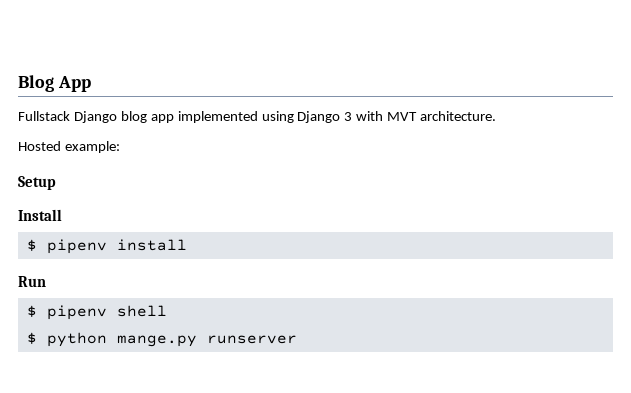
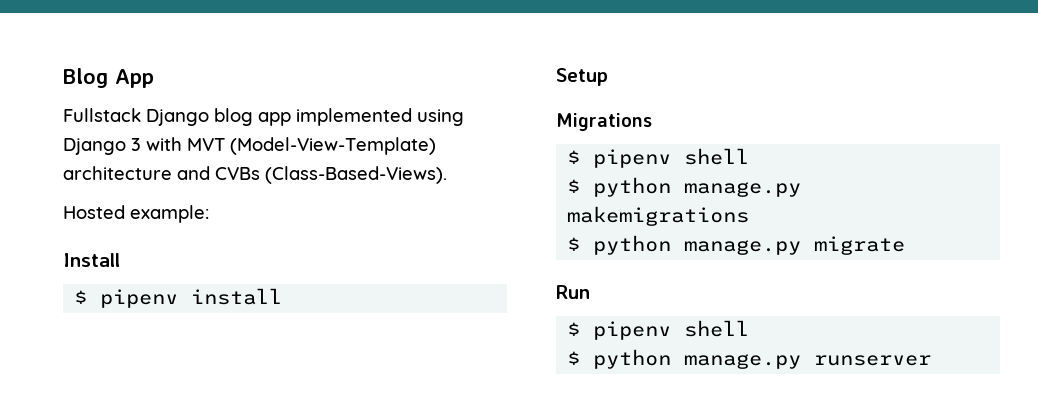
- Fullstack Django blog app implemented using Django 3 with MVT architecture.
+ Fullstack Django blog app implemented using Django 3 with MVT (Model-View-Template) architecture and CVBs (Class-Based-Views).
- Setup
+ Setup
+ Migrations
+ $ pipenv shell
+ $ python manage.py makemigrations
+ $ python manage.py migrate
- $ python mange.py runserver
+ $ python manage.py runserver

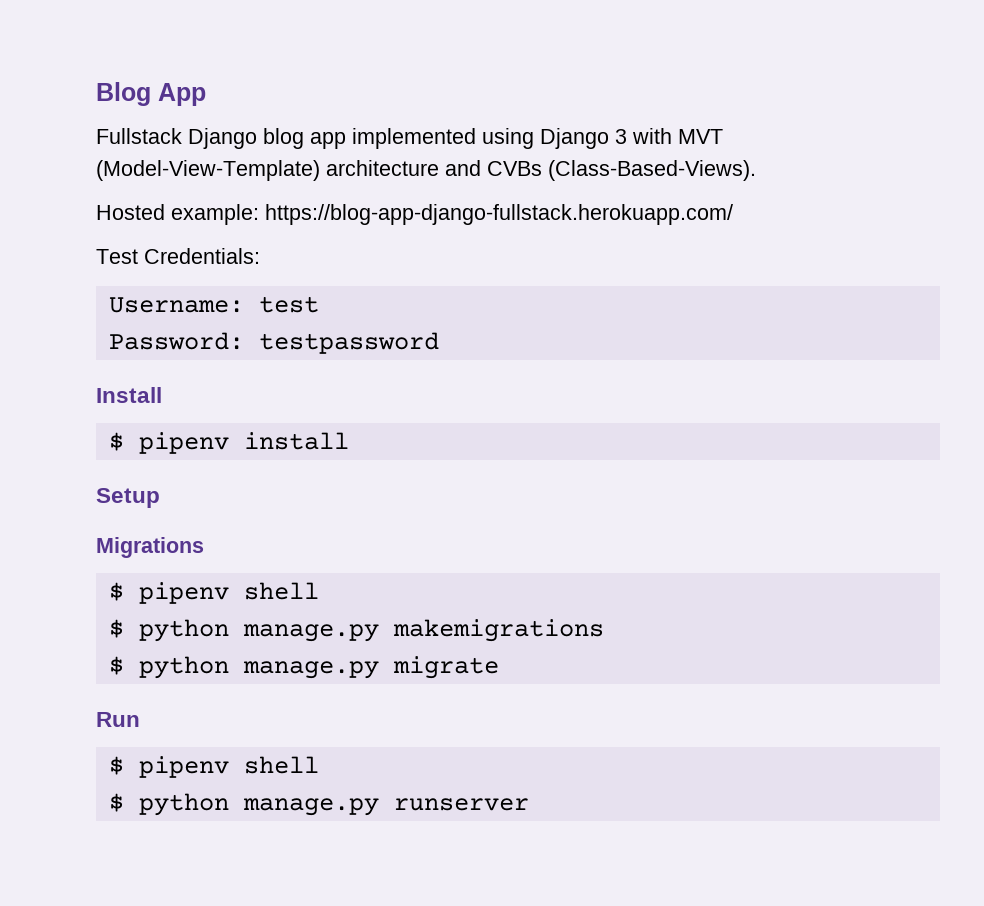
- Hosted example:
+ Hosted example: https://blog-app-django-fullstack.herokuapp.com/
+ Test Credentials:
+ Username: test
+ Password: testpassword

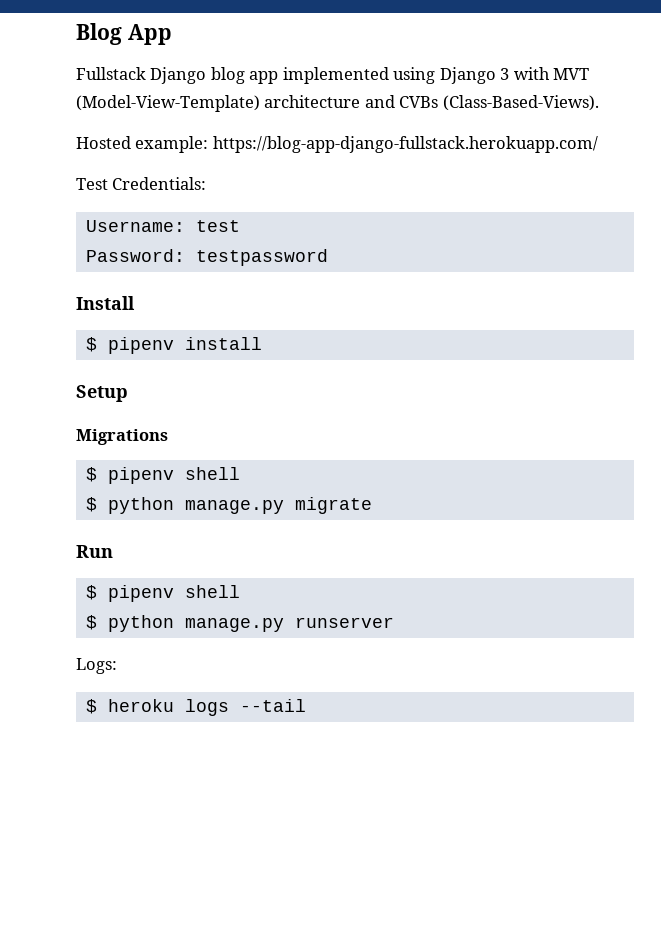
- $ python manage.py makemigrations
+ Logs:
+ $ heroku logs --tail

